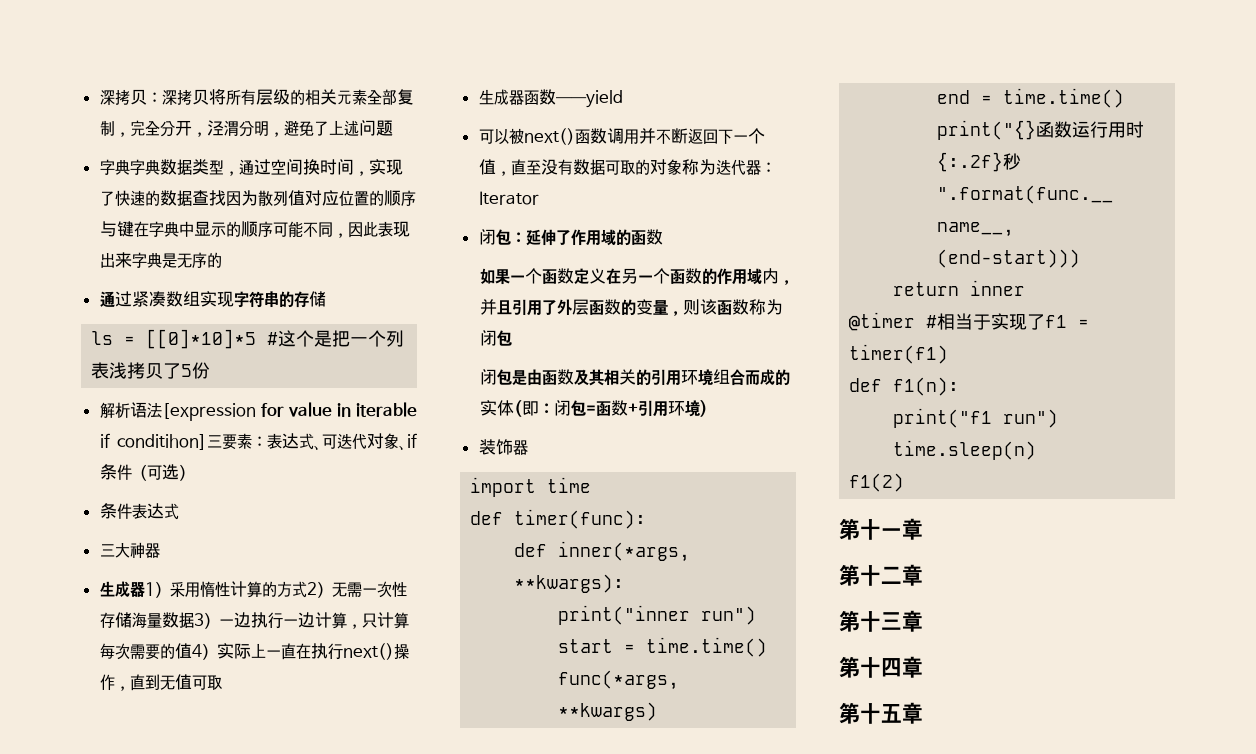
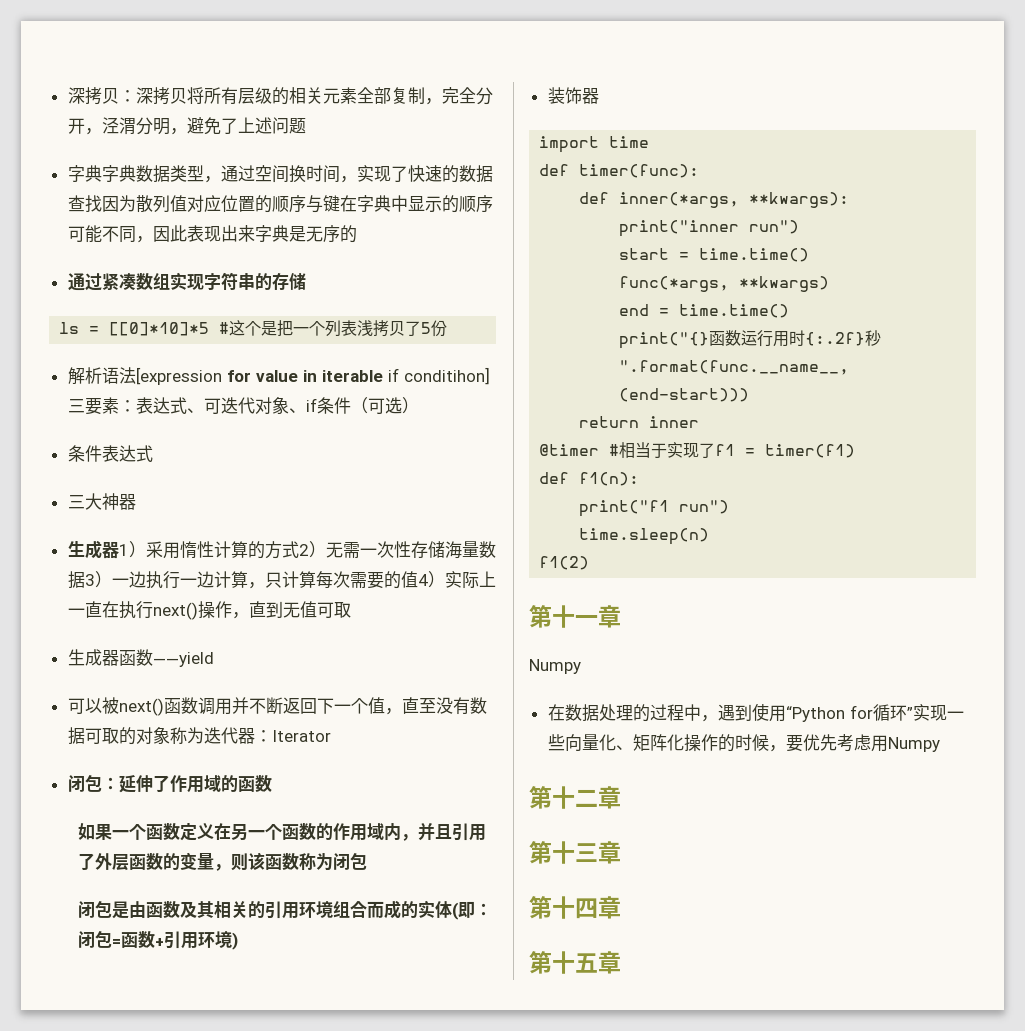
  第十一章
+ Numpy
+ 在数据处理的过程中，遇到使用“Python for循环”实现一些向量化、矩阵化操作的时候，要优先考虑用Numpy

